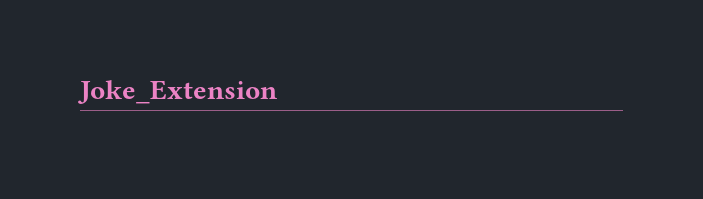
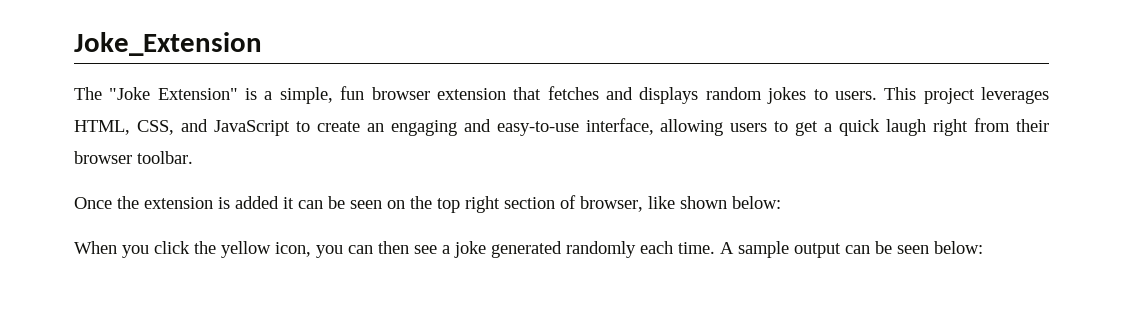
+ The "Joke Extension" is a simple, fun browser extension that fetches and displays random jokes to users. This project leverages HTML, CSS, and JavaScript to create an engaging and easy-to-use interface, allowing users to get a quick laugh right from their browser toolbar.
+ Once the extension is added it can be seen on the top right section of browser, like shown below:
+ When you click the yellow icon, you can then see a joke generated randomly each time. A sample output can be seen below:

